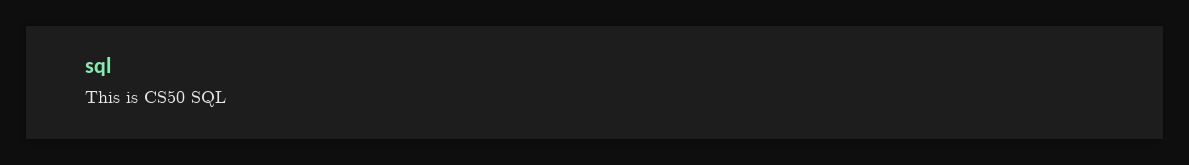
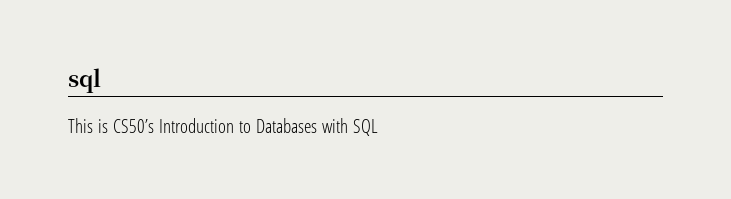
- This is CS50 SQL
+ This is CS50’s Introduction to Databases with SQL

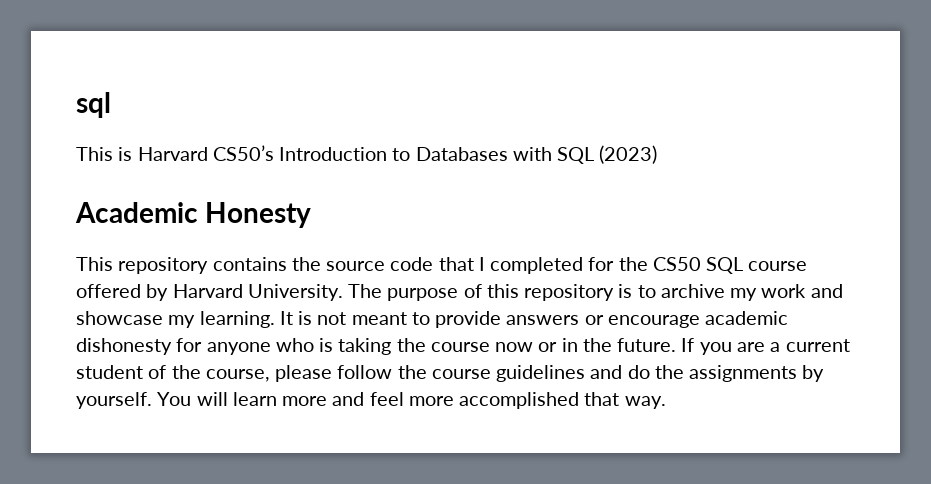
- This is CS50’s Introduction to Databases with SQL
+ This is Harvard CS50’s Introduction to Databases with SQL (2023)
+ Academic Honesty
+ This repository contains the source code that I completed for the CS50 SQL course offered by Harvard University. The purpose of this repository is to archive my work and showcase my learning. It is not meant to provide answers or encourage academic dishonesty for anyone who is taking the course now or in the future. If you are a current student of the course, please follow the course guidelines and do the assignments by yourself. You will learn more and feel more accomplished that way.

